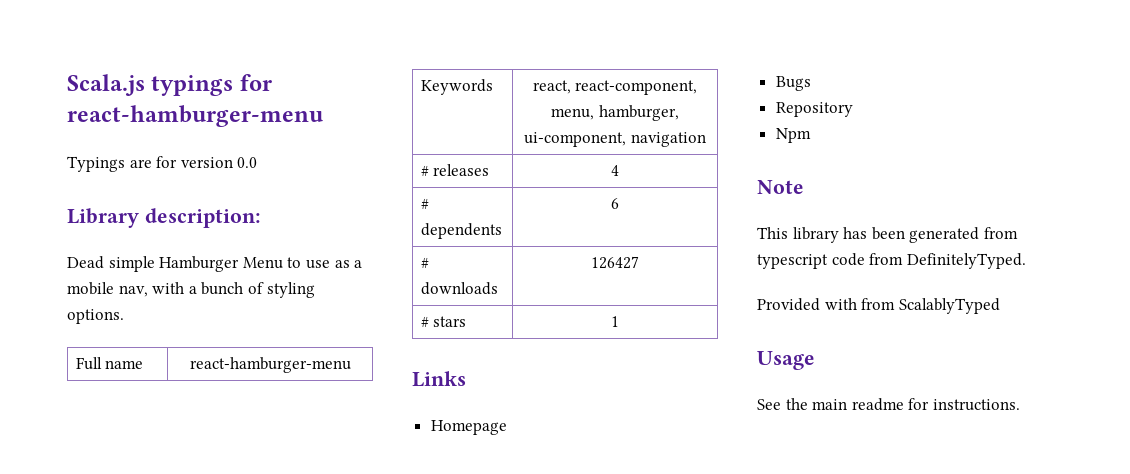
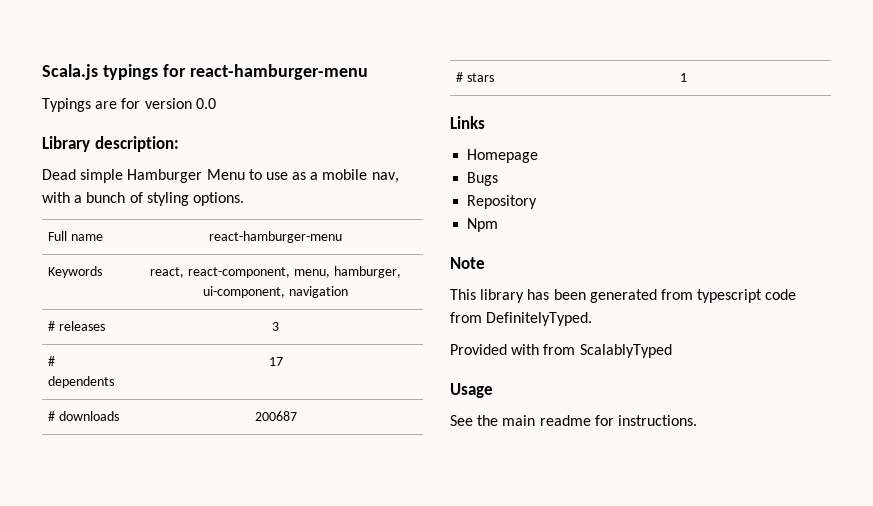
- # releases | 4
+ # releases | 3
- # dependents | 6
+ # dependents | 17
- # downloads | 126427
+ # downloads | 200687

